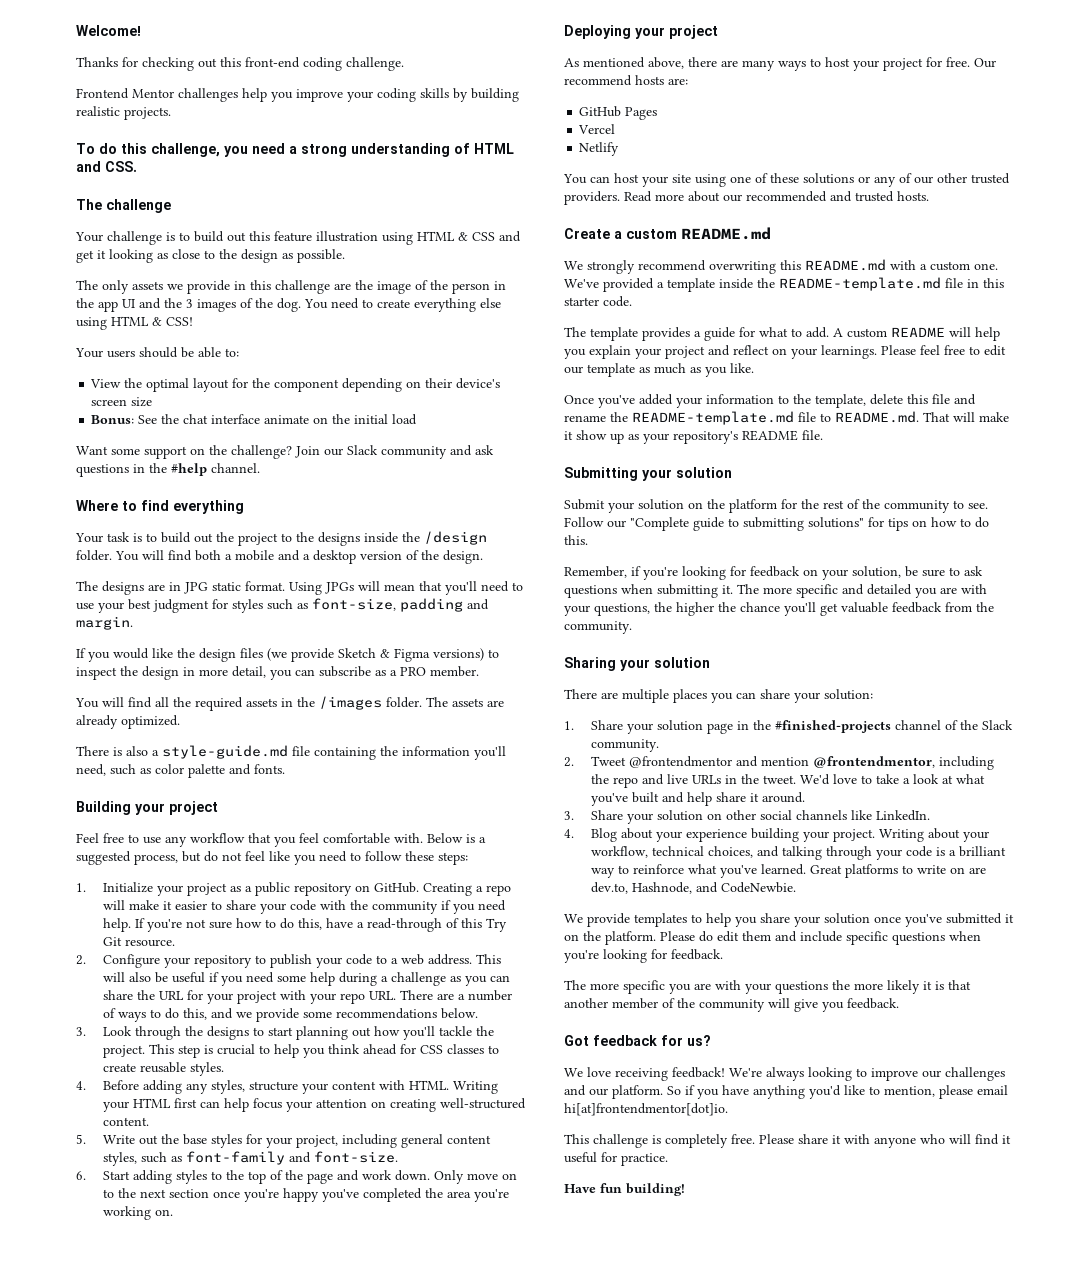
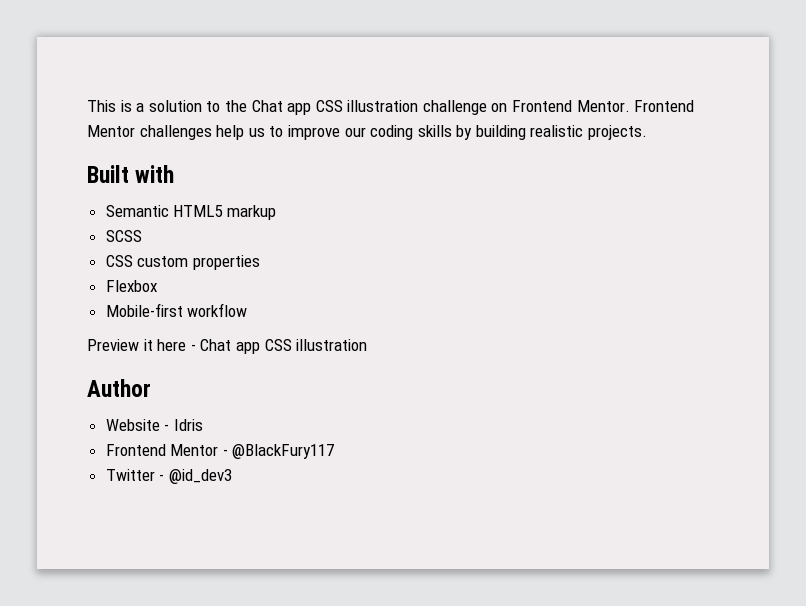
- Welcome!
- Thanks for checking out this front-end coding challenge.
- Frontend Mentor challenges help you improve your coding skills by building realistic projects.
+ This is a solution to the Chat app CSS illustration challenge on Frontend Mentor. Frontend Mentor challenges help us to improve our coding skills by building realistic projects.
- To do this challenge, you need a strong understanding of HTML and CSS.
- The challenge
- Your challenge is to build out this feature illustration using HTML & CSS and get it looking as close to the design as possible.
- The only assets we provide in this challenge are the image of the person in the app UI and the 3 images of the dog. You need to create everything else using HTML & CSS!
- Your users should be able to:
- View the optimal layout for the component depending on their device's screen size
- Bonus: See the chat interface animate on the initial load
- Want some support on the challenge? Join our Slack community and ask questions in the #help channel.
- Where to find everything
- Your task is to build out the project to the designs inside the /design folder. You will find both a mobile and a desktop version of the design.
- The designs are in JPG static format. Using JPGs will mean that you'll need to use your best judgment for styles such as font-size, padding and margin.
- If you would like the design files (we provide Sketch & Figma versions) to inspect the design in more detail, you can subscribe as a PRO member.
- You will find all the required assets in the /images folder. The assets are already optimized.
- There is also a style-guide.md file containing the information you'll need, such as color palette and fonts.
- Building your project
- Feel free to use any workflow that you feel comfortable with. Below is a suggested process, but do not feel like you need to follow these steps:
- 1. Initialize your project as a public repository on GitHub. Creating a repo will make it easier to share your code with the community if you need help. If you're not sure how to do this, have a read-through of this Try Git resource.
- 2. Configure your repository to publish your code to a web address. This will also be useful if you need some help during a challenge as you can share the URL for your project with your repo URL. There are a number of ways to do this, and we provide some recommendations below.
- 3. Look through the designs to start planning out how you'll tackle the project. This step is crucial to help you think ahead for CSS classes to create reusable styles.
- 4. Before adding any styles, structure your content with HTML. Writing your HTML first can help focus your attention on creating well-structured content.
- 5. Write out the base styles for your project, including general content styles, such as font-family and font-size.
- 6. Start adding styles to the top of the page and work down. Only move on to the next section once you're happy you've completed the area you're working on.
- Deploying your project
- As mentioned above, there are many ways to host your project for free. Our recommend hosts are:
- GitHub Pages
- Vercel
- Netlify
- You can host your site using one of these solutions or any of our other trusted providers. Read more about our recommended and trusted hosts.
- Create a custom README.md
- We strongly recommend overwriting this README.md with a custom one. We've provided a template inside the README-template.md file in this starter code.
- The template provides a guide for what to add. A custom README will help you explain your project and reflect on your learnings. Please feel free to edit our template as much as you like.
- Once you've added your information to the template, delete this file and rename the README-template.md file to README.md. That will make it show up as your repository's README file.
- Submitting your solution
- Submit your solution on the platform for the rest of the community to see. Follow our "Complete guide to submitting solutions" for tips on how to do this.
- Remember, if you're looking for feedback on your solution, be sure to ask questions when submitting it. The more specific and detailed you are with your questions, the higher the chance you'll get valuable feedback from the community.
- Sharing your solution
- There are multiple places you can share your solution:
- 1. Share your solution page in the #finished-projects channel of the Slack community.
- 2. Tweet @frontendmentor and mention @frontendmentor, including the repo and live URLs in the tweet. We'd love to take a look at what you've built and help share it around.
- 3. Share your solution on other social channels like LinkedIn.
- 4. Blog about your experience building your project. Writing about your workflow, technical choices, and talking through your code is a brilliant way to reinforce what you've learned. Great platforms to write on are dev.to, Hashnode, and CodeNewbie.
- We provide templates to help you share your solution once you've submitted it on the platform. Please do edit them and include specific questions when you're looking for feedback.
- The more specific you are with your questions the more likely it is that another member of the community will give you feedback.
- Got feedback for us?
- We love receiving feedback! We're always looking to improve our challenges and our platform. So if you have anything you'd like to mention, please email hi[at]frontendmentor[dot]io.
- This challenge is completely free. Please share it with anyone who will find it useful for practice.
- Have fun building!
+ Built with
+ Semantic HTML5 markup
+ SCSS
+ CSS custom properties
+ Flexbox
+ Mobile-first workflow
+ Preview it here - Chat app CSS illustration
+ Author
+ Website - Idris
+ Frontend Mentor - @BlackFury117
+ Twitter - @id_dev3

